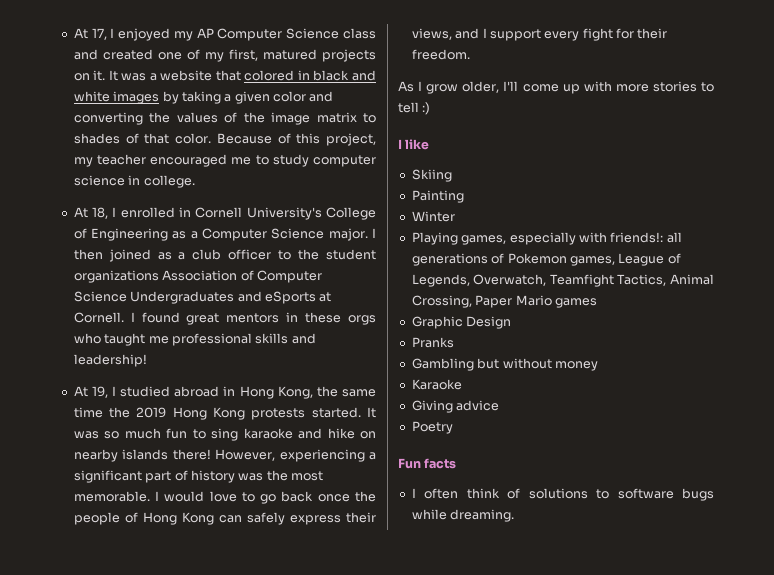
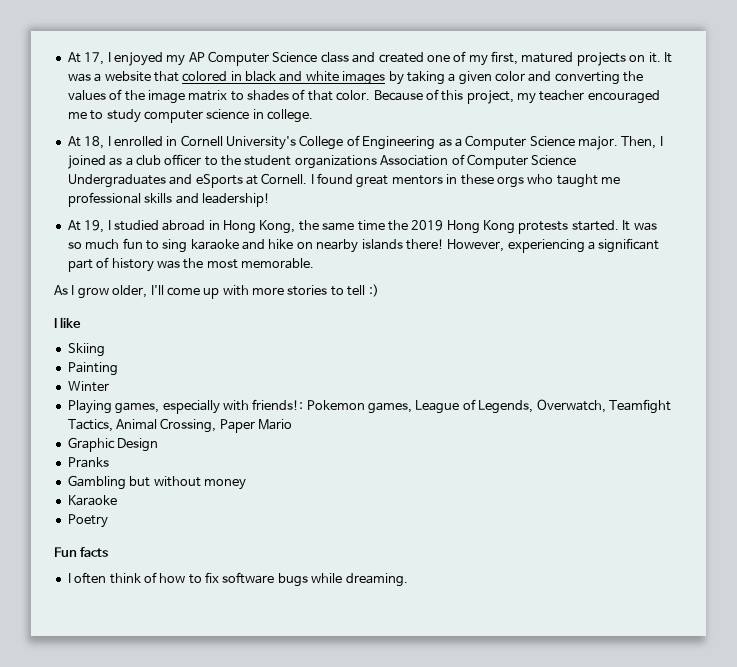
- I then joined as a club officer to the student organizations Association of Computer Science Undergraduates and eSports at Cornell.
+ Then, I joined as a club officer to the student organizations Association of Computer Science Undergraduates and eSports at Cornell.
- I would love to go back once the people of Hong Kong can safely express their views, and I support every fight for their freedom.
- Playing games, especially with friends!: all generations of Pokemon games, League of Legends, Overwatch, Teamfight Tactics, Animal Crossing, Paper Mario games
+ Playing games, especially with friends!: Pokemon games, League of Legends, Overwatch, Teamfight Tactics, Animal Crossing, Paper Mario
- Giving advice
- I often think of solutions to software bugs while dreaming.
+ I often think of how to fix software bugs while dreaming.

